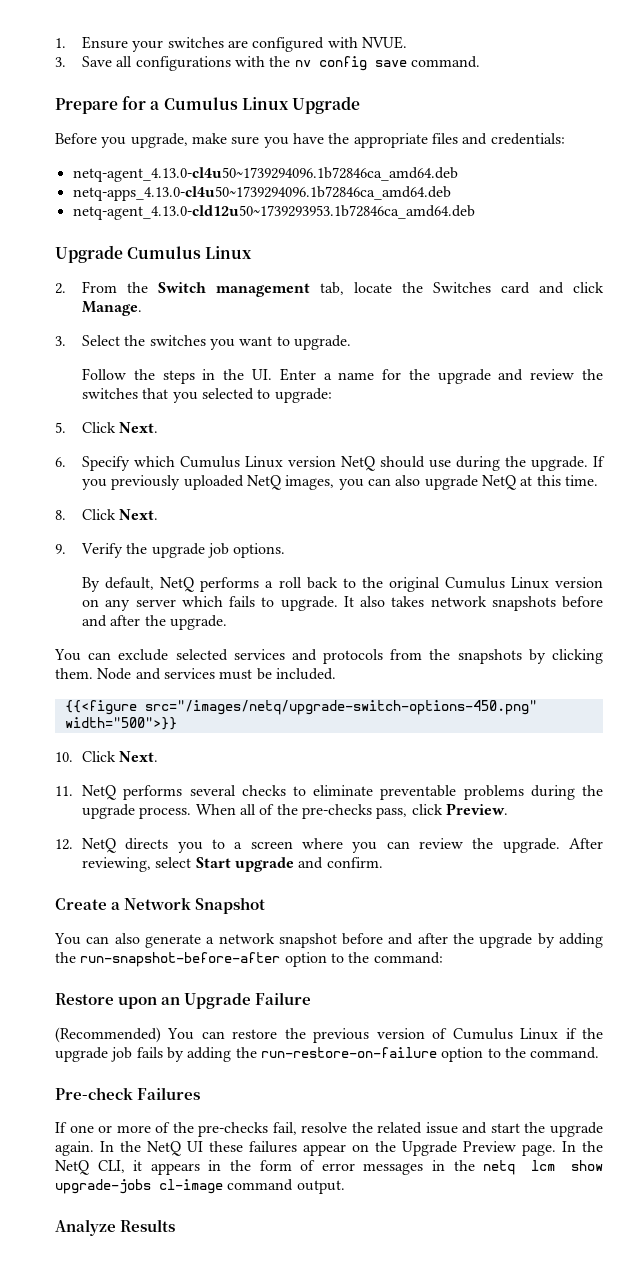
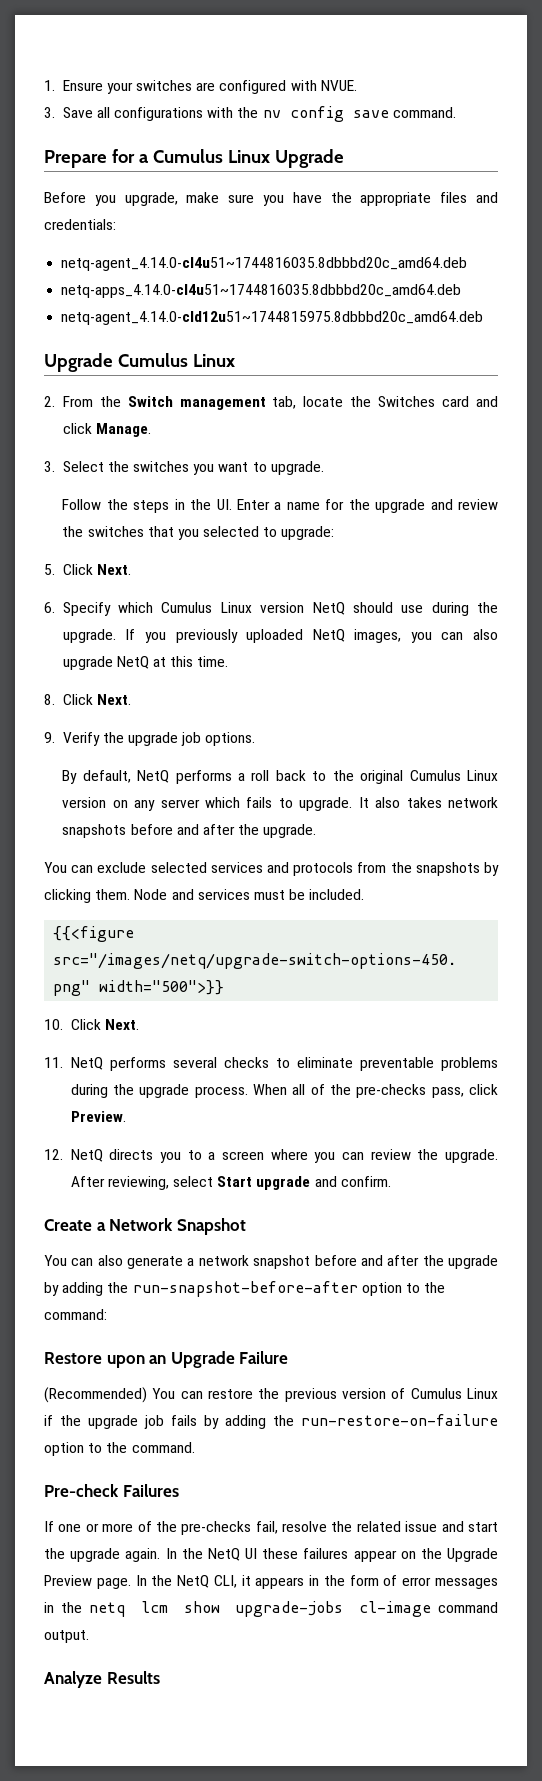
- netq-agent_4.13.0-cl4u50~1739294096.1b72846ca_amd64.deb
- netq-apps_4.13.0-cl4u50~1739294096.1b72846ca_amd64.deb
- netq-agent_4.13.0-cld12u50~1739293953.1b72846ca_amd64.deb
+ netq-agent_4.14.0-cl4u51~1744816035.8dbbbd20c_amd64.deb
+ netq-apps_4.14.0-cl4u51~1744816035.8dbbbd20c_amd64.deb
+ netq-agent_4.14.0-cld12u51~1744815975.8dbbbd20c_amd64.deb

